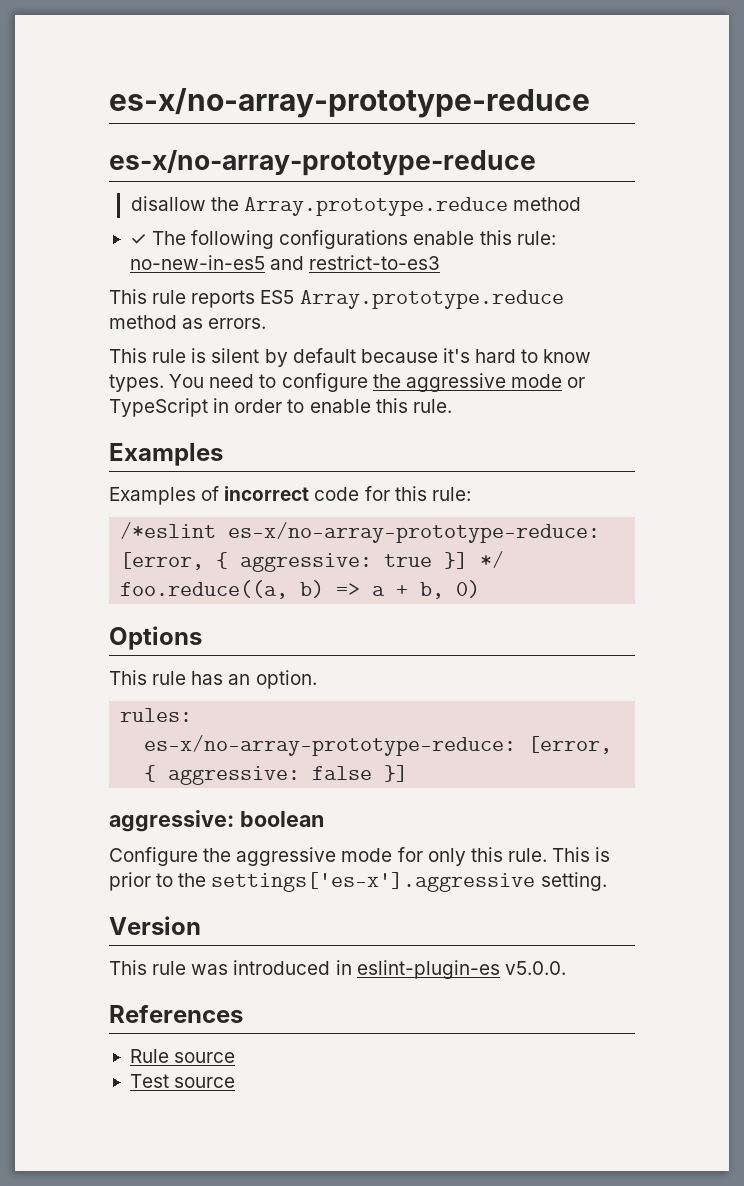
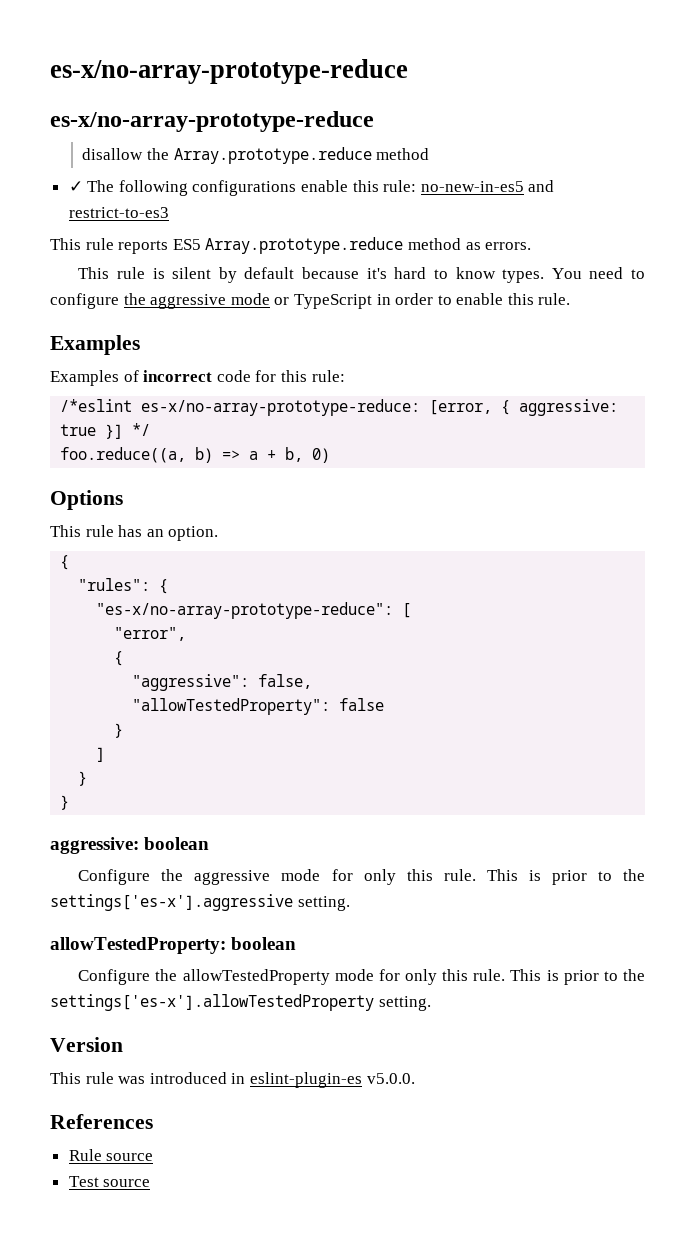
  This rule has an option.
- rules:
- es-x/no-array-prototype-reduce: [error, { aggressive: false }]
+ {
+ "rules": {
+ "es-x/no-array-prototype-reduce": [
+ "error",
+ {
+ "aggressive": false,
+ "allowTestedProperty": false
+ }
+ ]
+ }
+ }
+ allowTestedProperty: boolean
+ Configure the allowTestedProperty mode for only this rule. This is prior to the settings['es-x'].allowTestedProperty setting.

